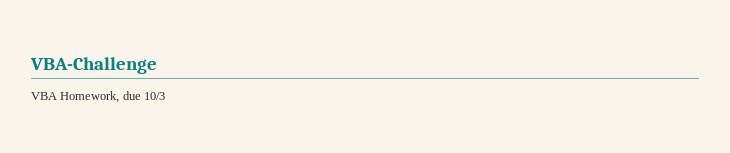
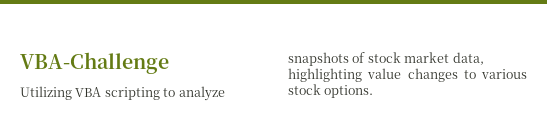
- VBA Homework, due 10/3
+ Utilizing VBA scripting to analyze snapshots of stock market data, highlighting value changes to various stock options.

